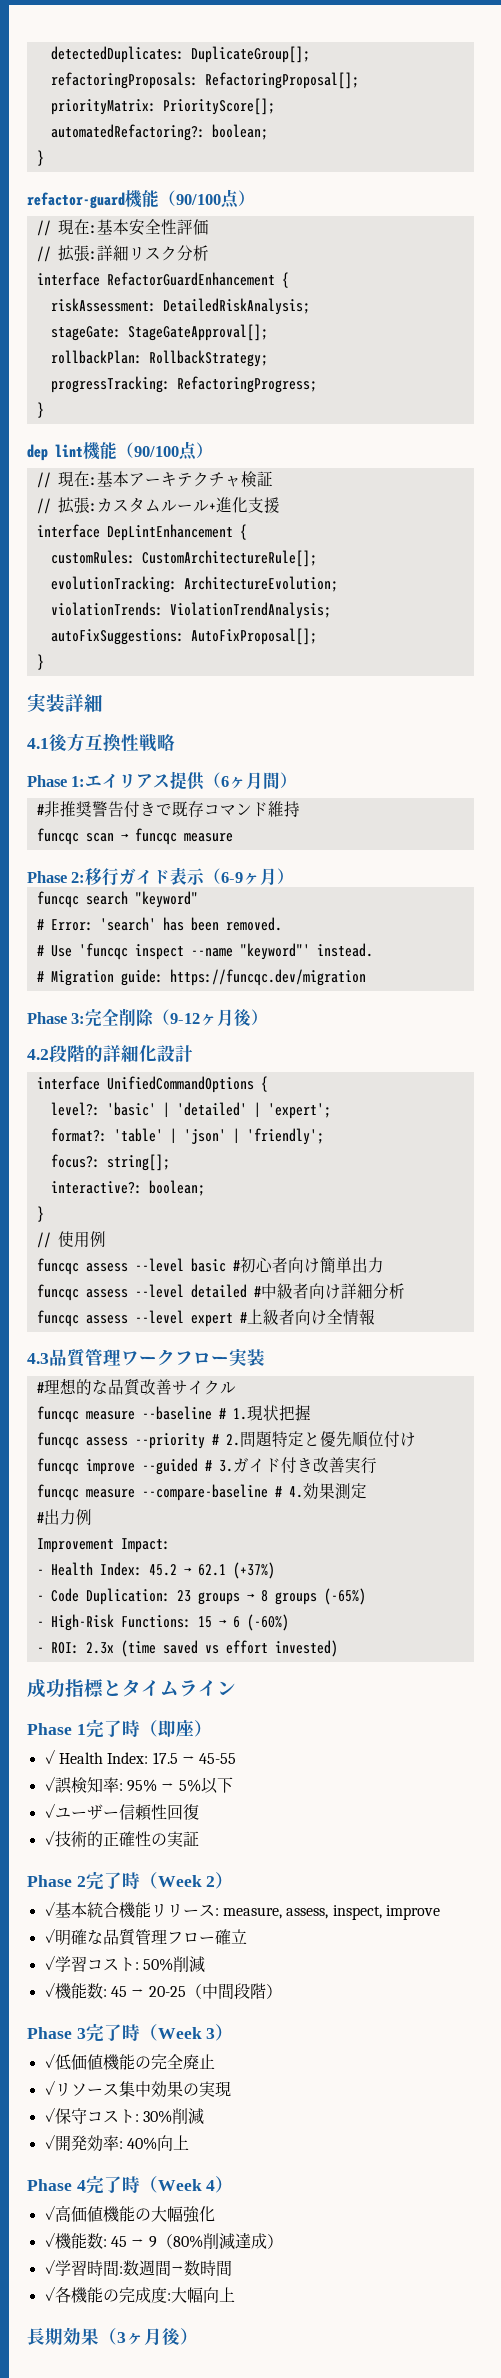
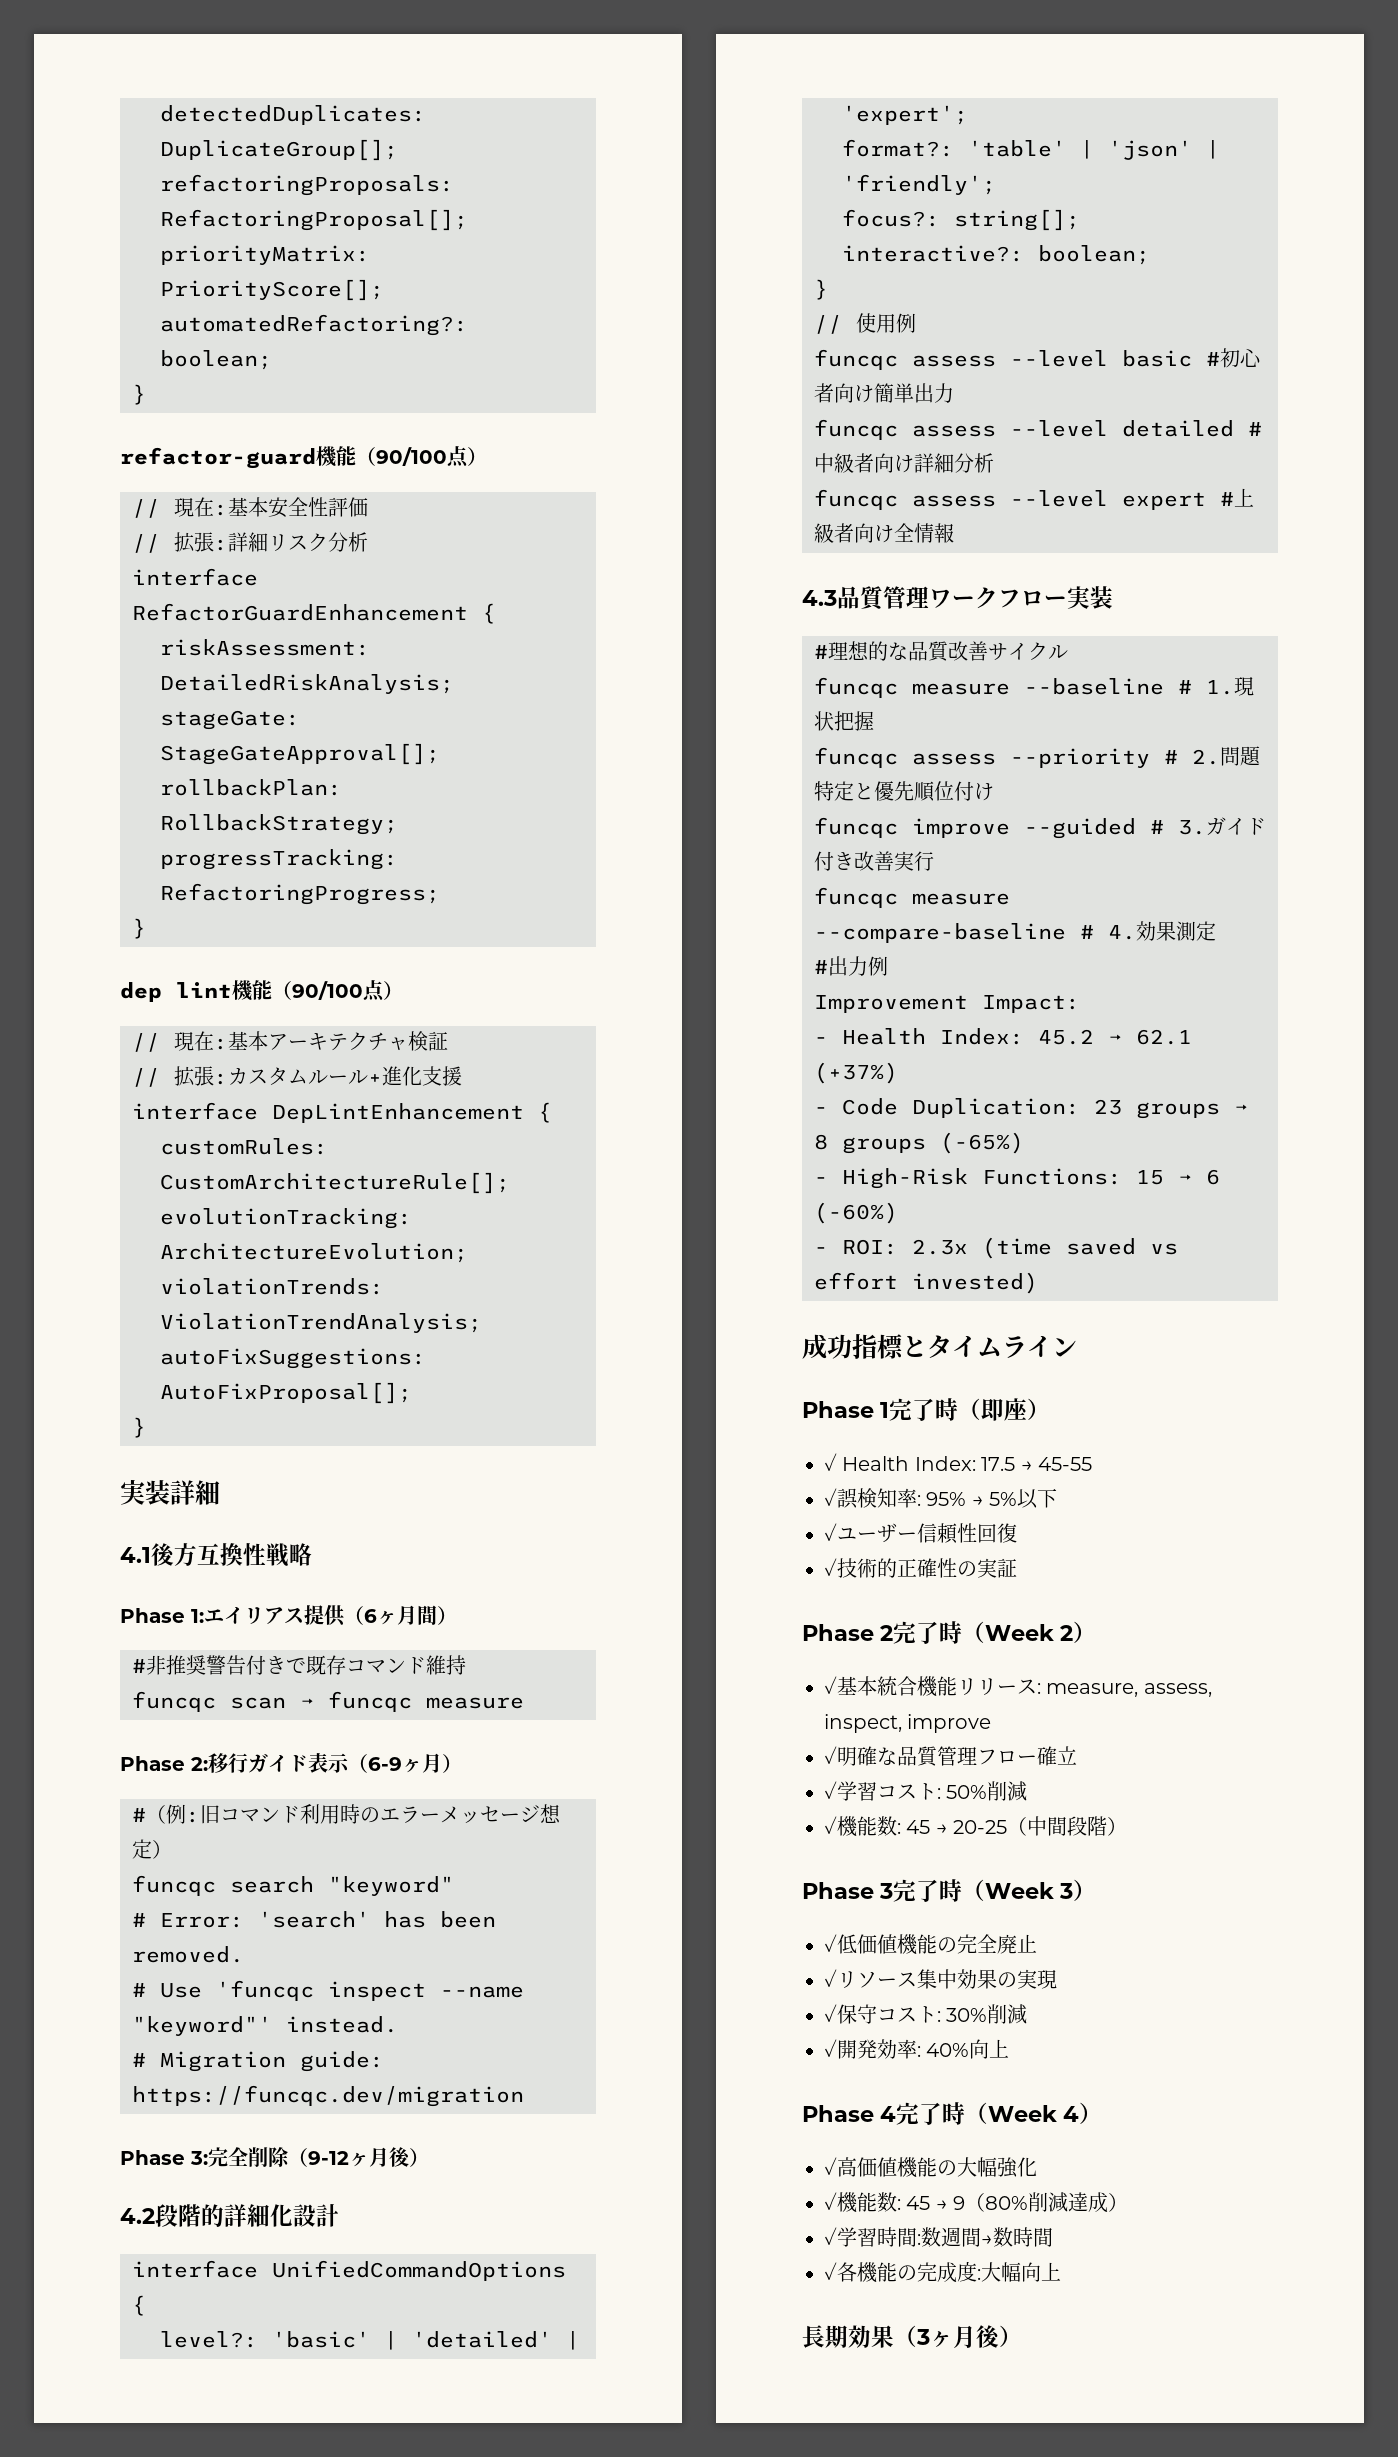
+ #（例:旧コマンド利用時のエラーメッセージ想定）

